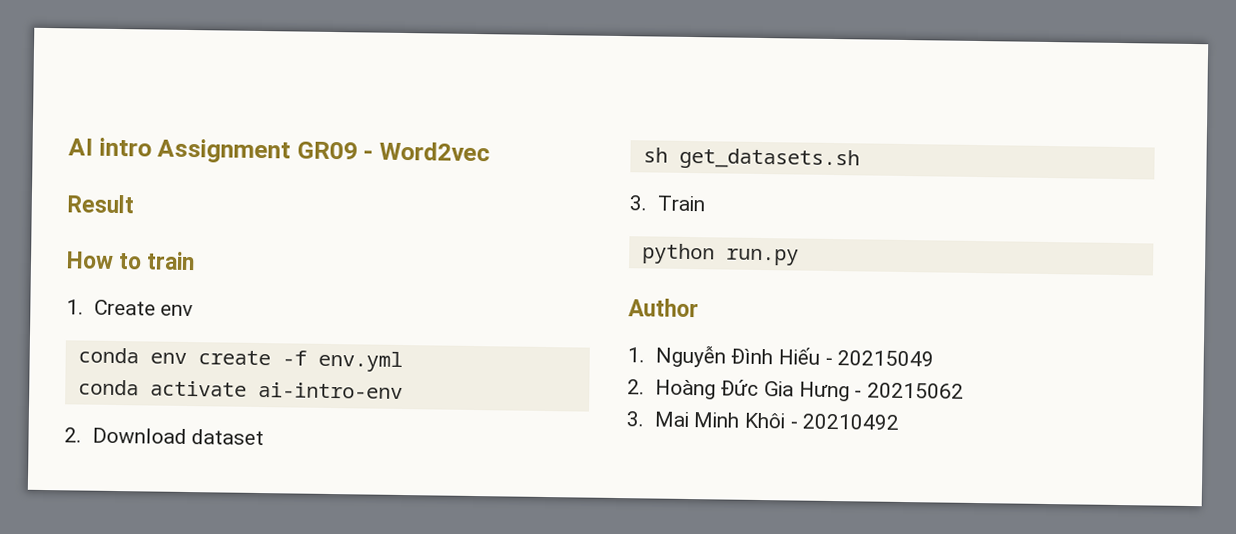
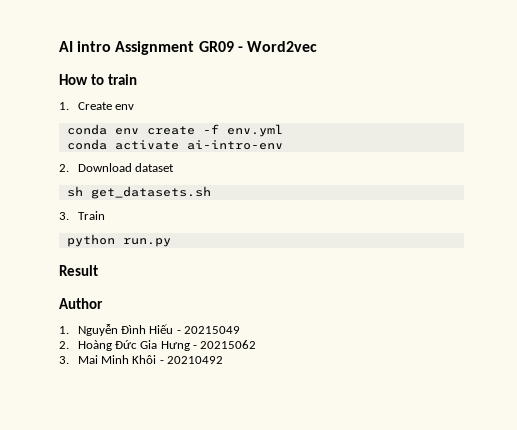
- Result
+ Result

